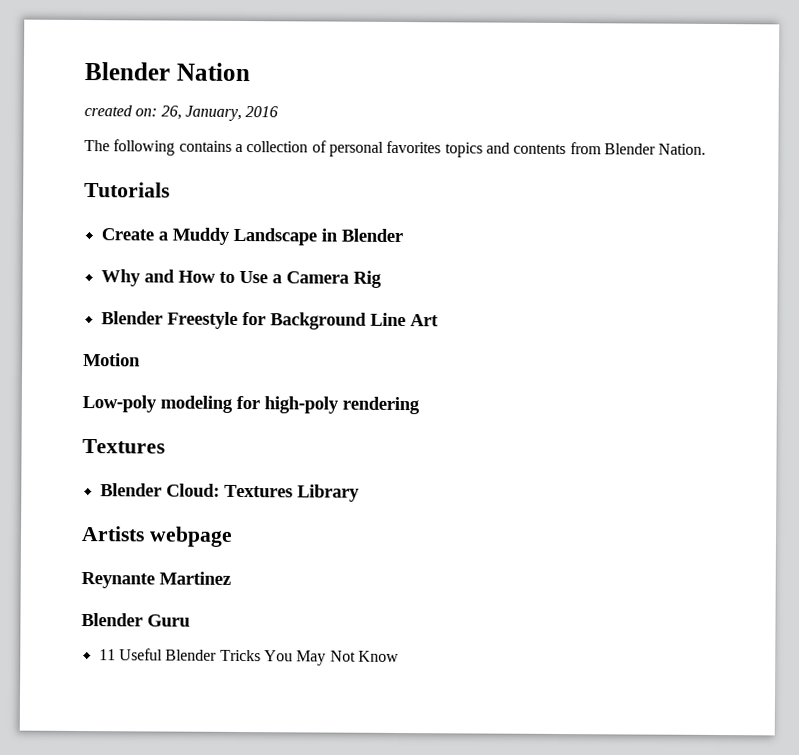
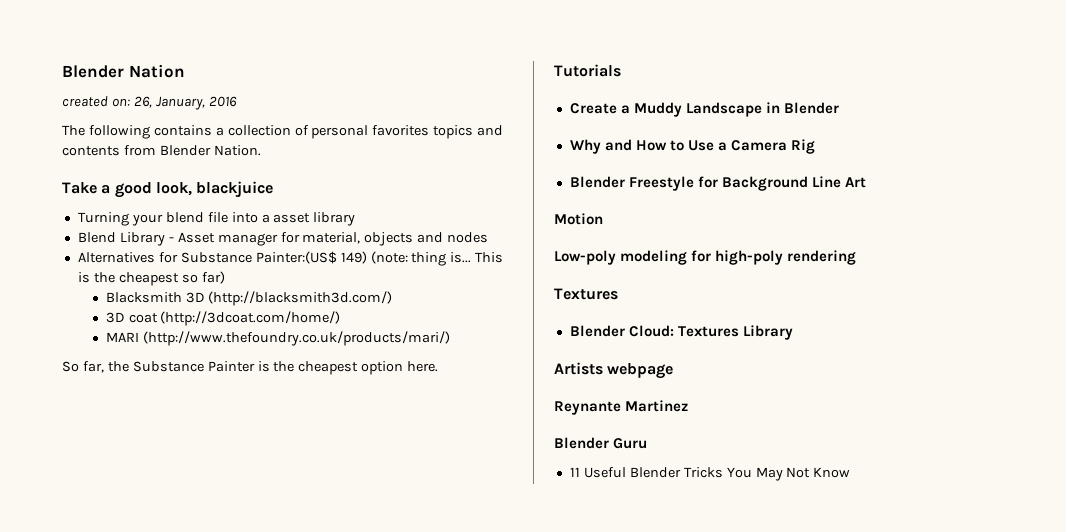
+ Take a good look, blackjuice
+ Turning your blend file into a asset library
+ Blend Library - Asset manager for material, objects and nodes
+ Alternatives for Substance Painter:(US$ 149) (note: thing is... This is the cheapest so far)
+ Blacksmith 3D (http://blacksmith3d.com/)
+ 3D coat (http://3dcoat.com/home/)
+ MARI (http://www.thefoundry.co.uk/products/mari/)
+ So far, the Substance Painter is the cheapest option here.

